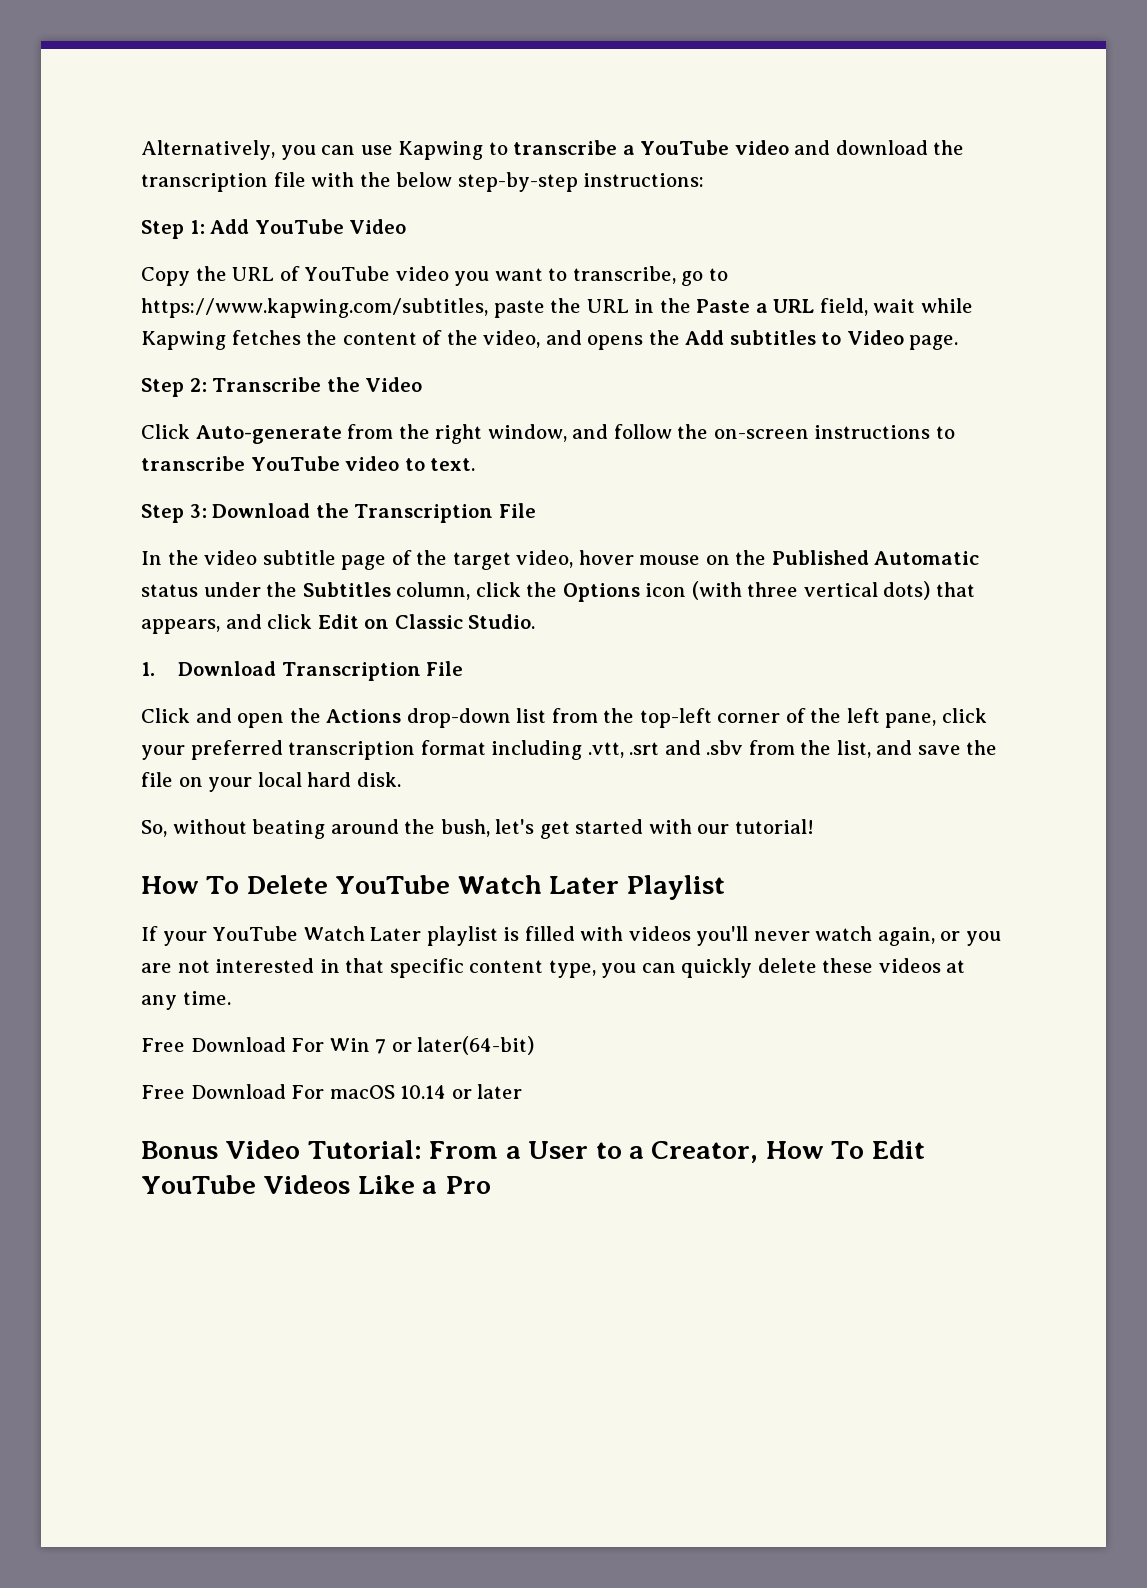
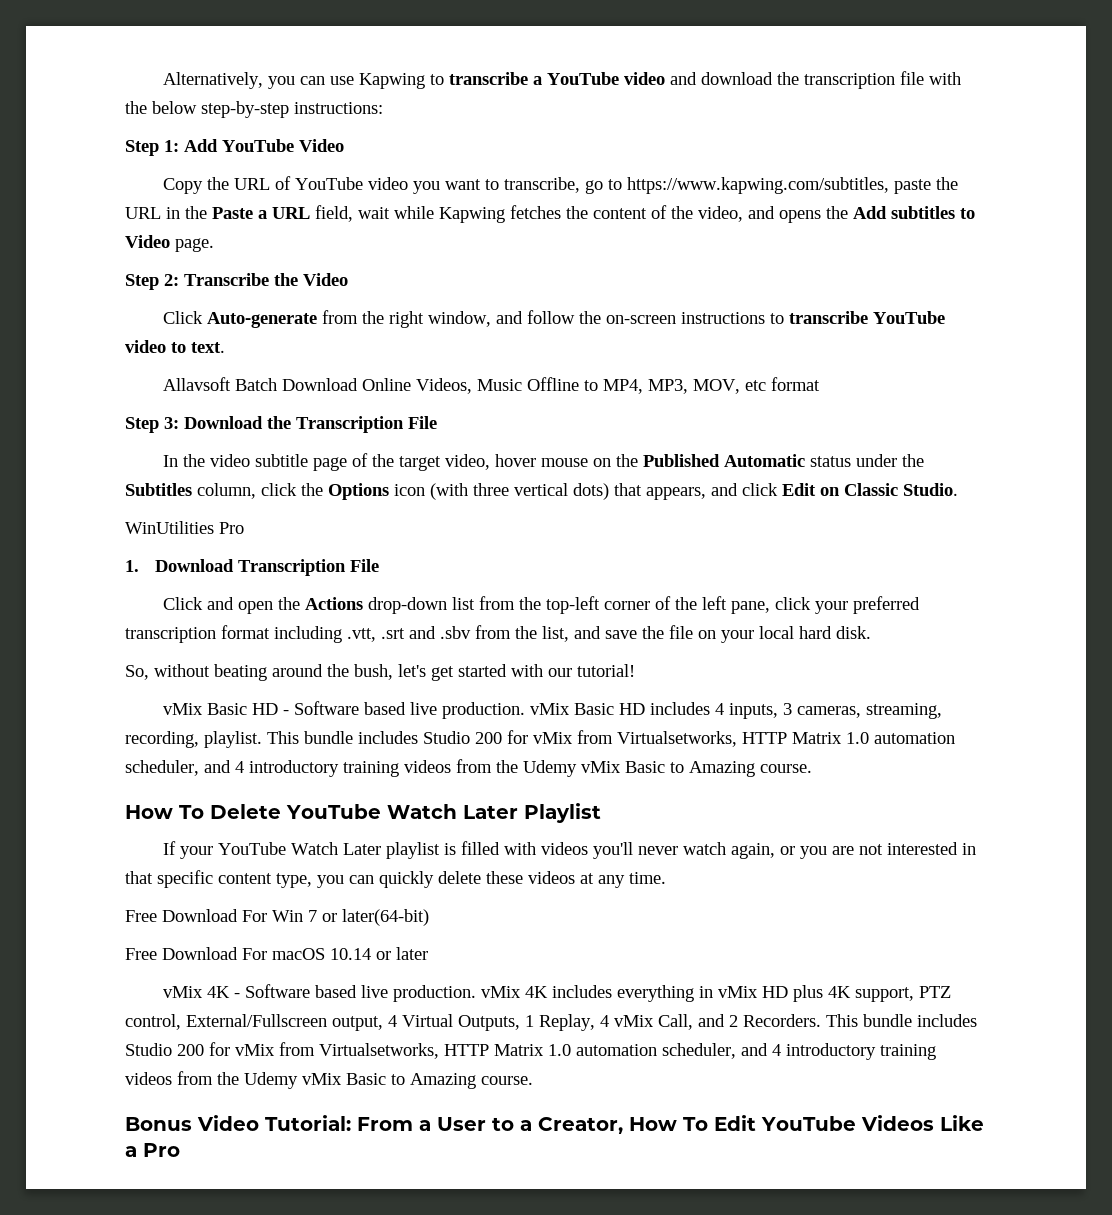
+ Allavsoft Batch Download Online Videos, Music Offline to MP4, MP3, MOV, etc format
+ WinUtilities Pro
+ vMix Basic HD - Software based live production. vMix Basic HD includes 4 inputs, 3 cameras, streaming, recording, playlist. This bundle includes Studio 200 for vMix from Virtualsetworks, HTTP Matrix 1.0 automation scheduler, and 4 introductory training videos from the Udemy vMix Basic to Amazing course.
+ vMix 4K - Software based live production. vMix 4K includes everything in vMix HD plus 4K support, PTZ control, External/Fullscreen output, 4 Virtual Outputs, 1 Replay, 4 vMix Call, and 2 Recorders. This bundle includes Studio 200 for vMix from Virtualsetworks, HTTP Matrix 1.0 automation scheduler, and 4 introductory training videos from the Udemy vMix Basic to Amazing course.

